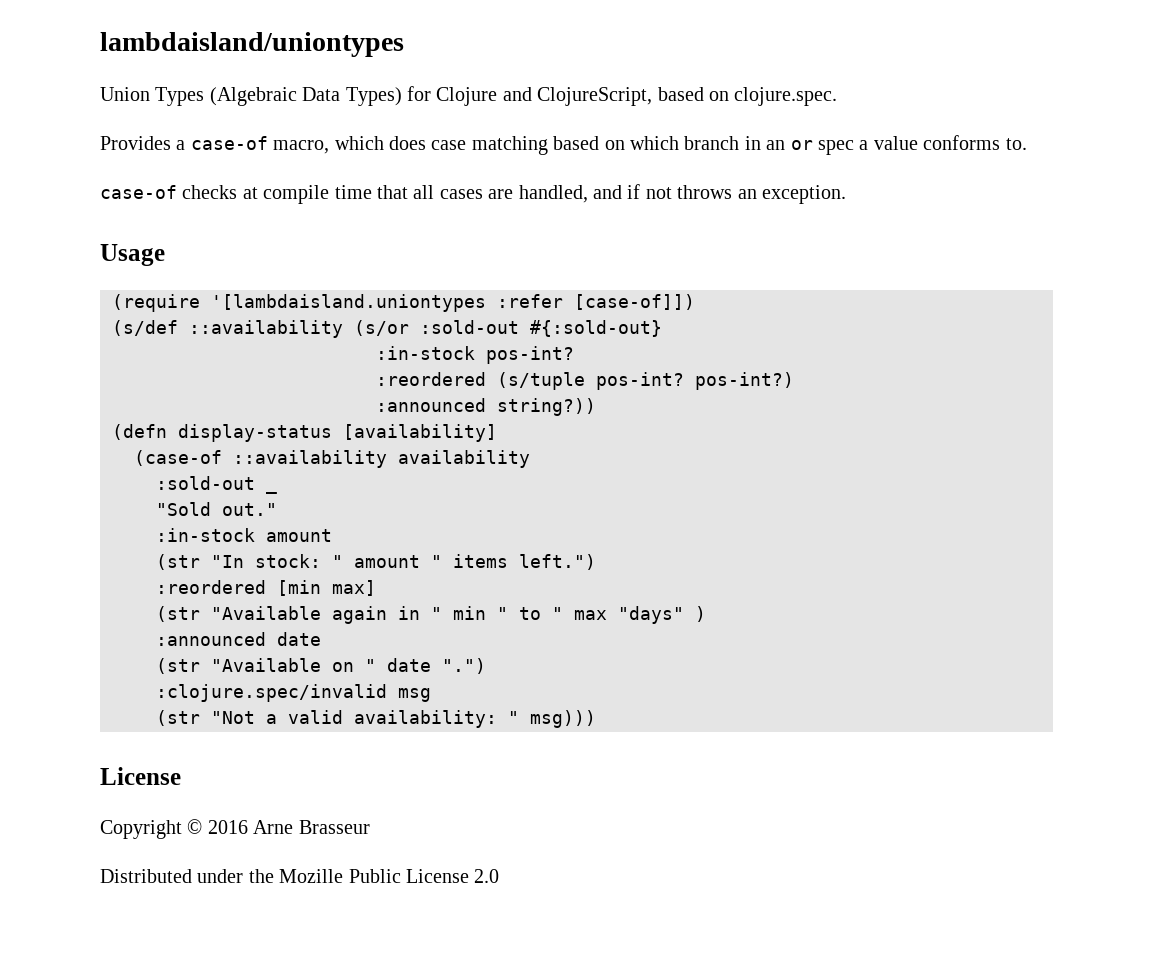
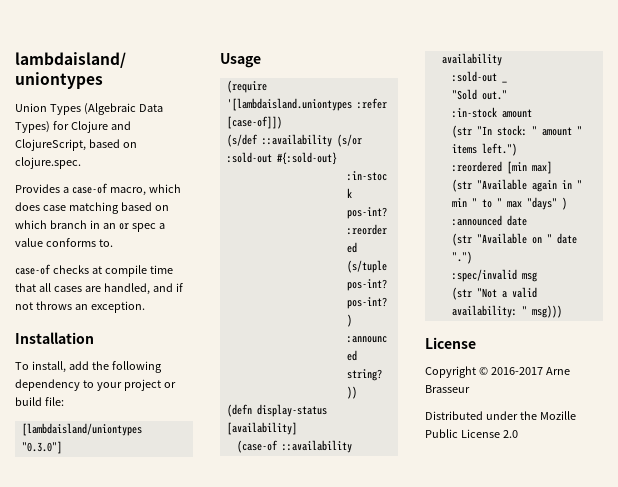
+ Installation
+ To install, add the following dependency to your project or build file:
+ [lambdaisland/uniontypes "0.3.0"]
- :clojure.spec/invalid msg
+ :spec/invalid msg
- Copyright © 2016 Arne Brasseur
+ Copyright © 2016-2017 Arne Brasseur

